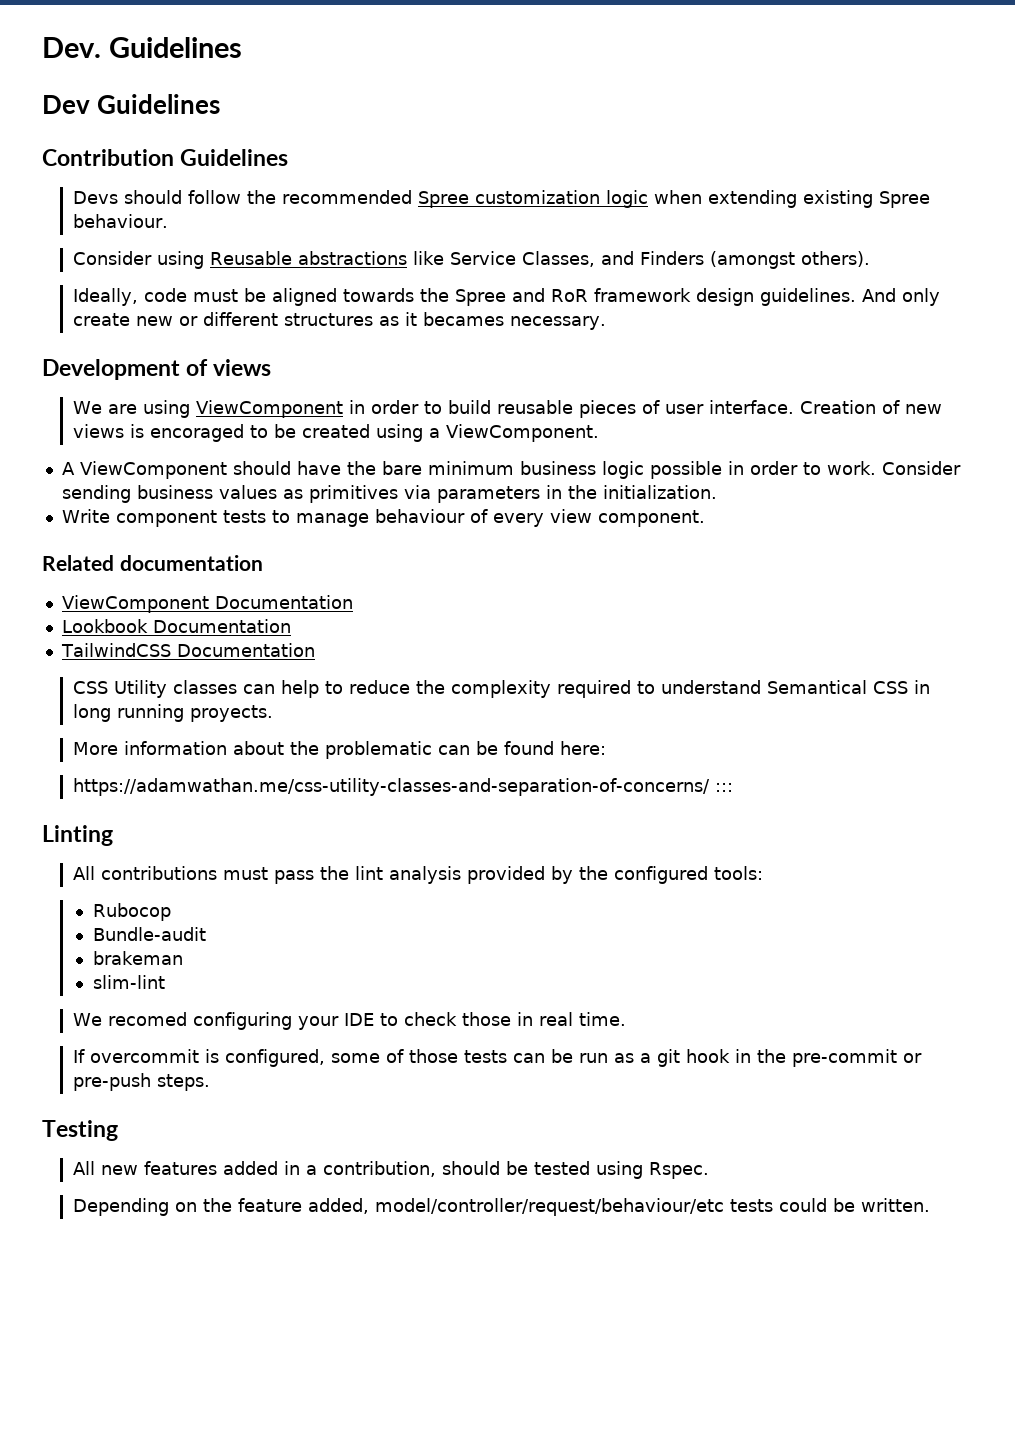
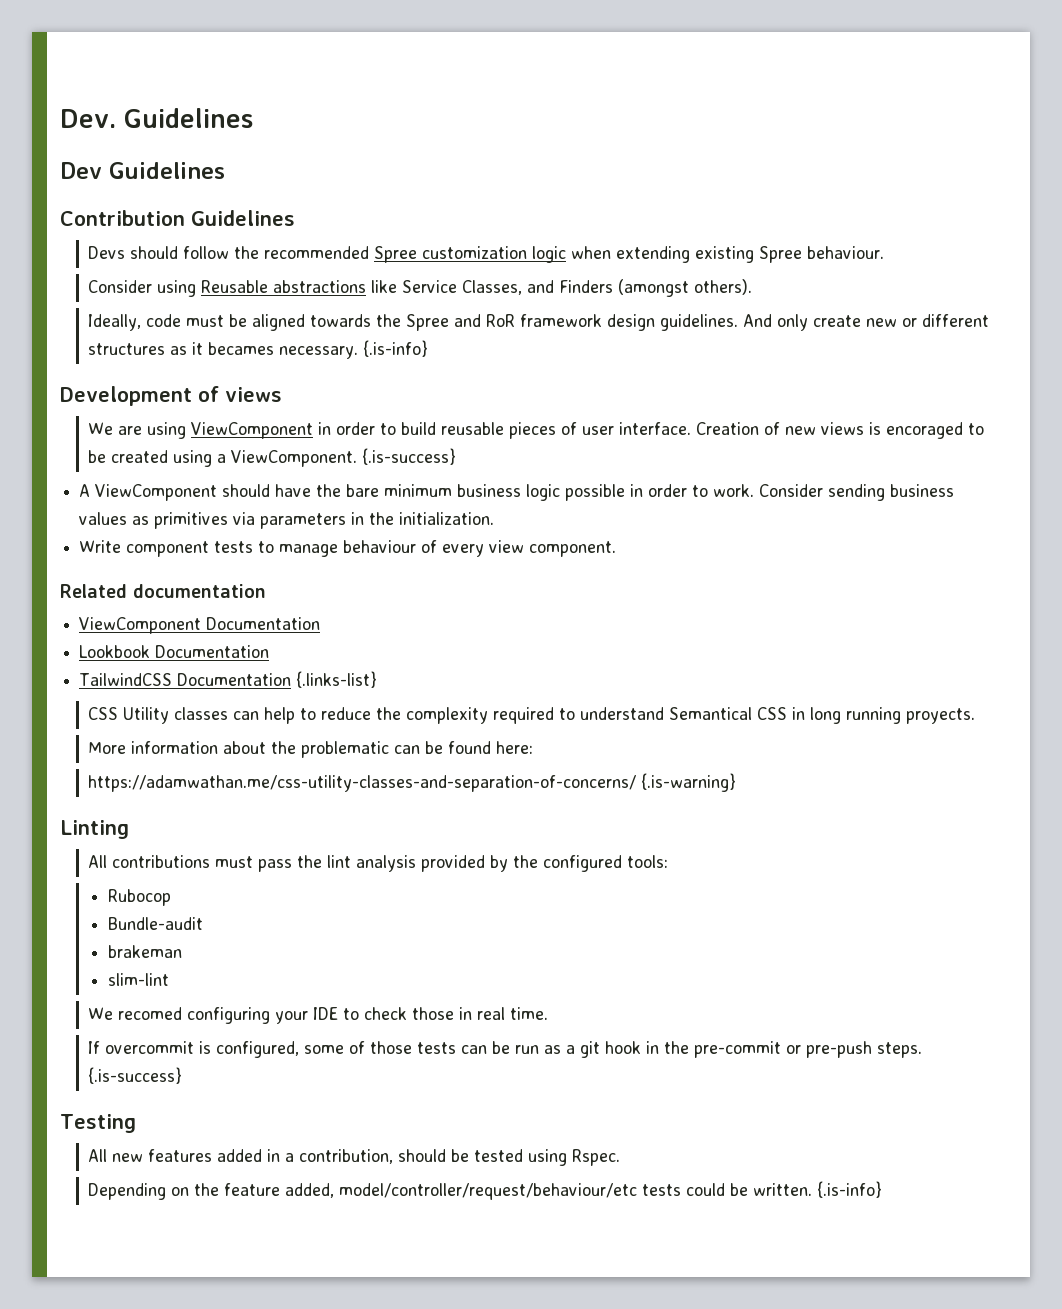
- And only create new or different structures as it becames necessary.
+ And only create new or different structures as it becames necessary. {.is-info}
- Creation of new views is encoraged to be created using a ViewComponent.
+ Creation of new views is encoraged to be created using a ViewComponent. {.is-success}
- TailwindCSS Documentation
+ TailwindCSS Documentation {.links-list}
- https://adamwathan.me/css-utility-classes-and-separation-of-concerns/ :::
+ https://adamwathan.me/css-utility-classes-and-separation-of-concerns/ {.is-warning}
- If overcommit is configured, some of those tests can be run as a git hook in the pre-commit or pre-push steps.
+ If overcommit is configured, some of those tests can be run as a git hook in the pre-commit or pre-push steps. {.is-success}
- Depending on the feature added, model/controller/request/behaviour/etc tests could be written.
+ Depending on the feature added, model/controller/request/behaviour/etc tests could be written. {.is-info}

